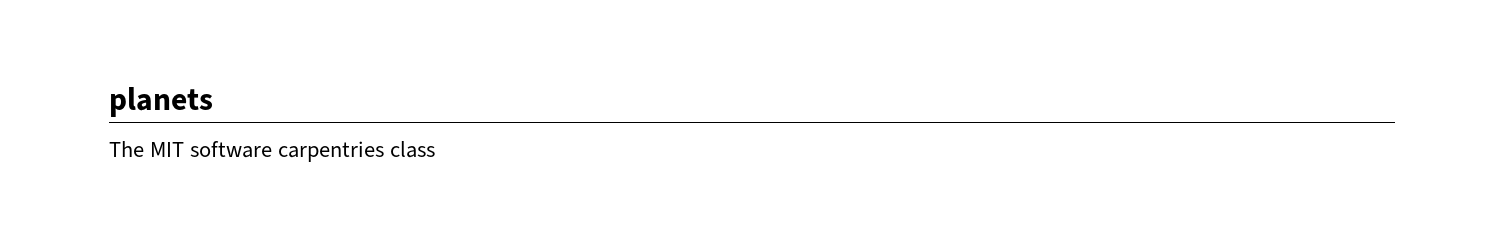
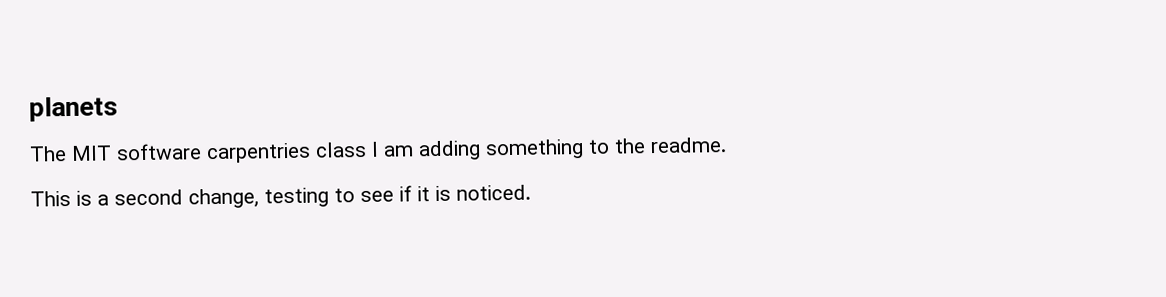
- The MIT software carpentries class
+ The MIT software carpentries class I am adding something to the readme.
+ This is a second change, testing to see if it is noticed.

